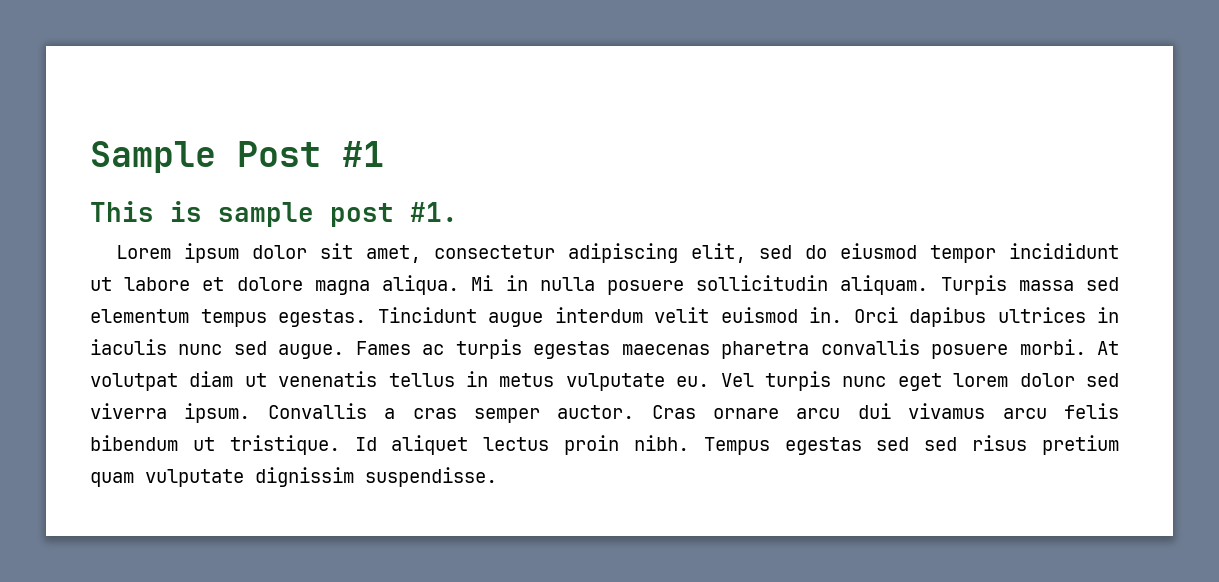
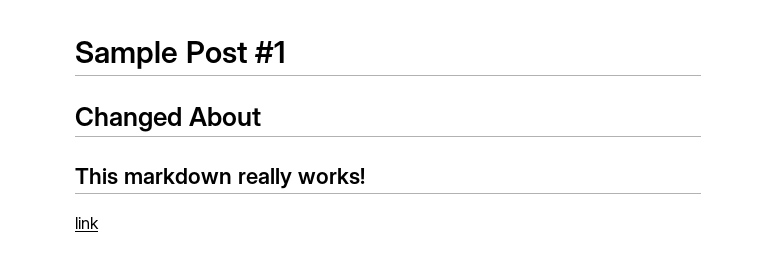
+ Changed About
- This is sample post #1.
- Lorem ipsum dolor sit amet, consectetur adipiscing elit, sed do eiusmod tempor incididunt ut labore et dolore magna aliqua. Mi in nulla posuere sollicitudin aliquam. Turpis massa sed elementum tempus egestas. Tincidunt augue interdum velit euismod in. Orci dapibus ultrices in iaculis nunc sed augue. Fames ac turpis egestas maecenas pharetra convallis posuere morbi. At volutpat diam ut venenatis tellus in metus vulputate eu. Vel turpis nunc eget lorem dolor sed viverra ipsum. Convallis a cras semper auctor. Cras ornare arcu dui vivamus arcu felis bibendum ut tristique. Id aliquet lectus proin nibh. Tempus egestas sed sed risus pretium quam vulputate dignissim suspendisse.
+ This markdown really works!
+ link

